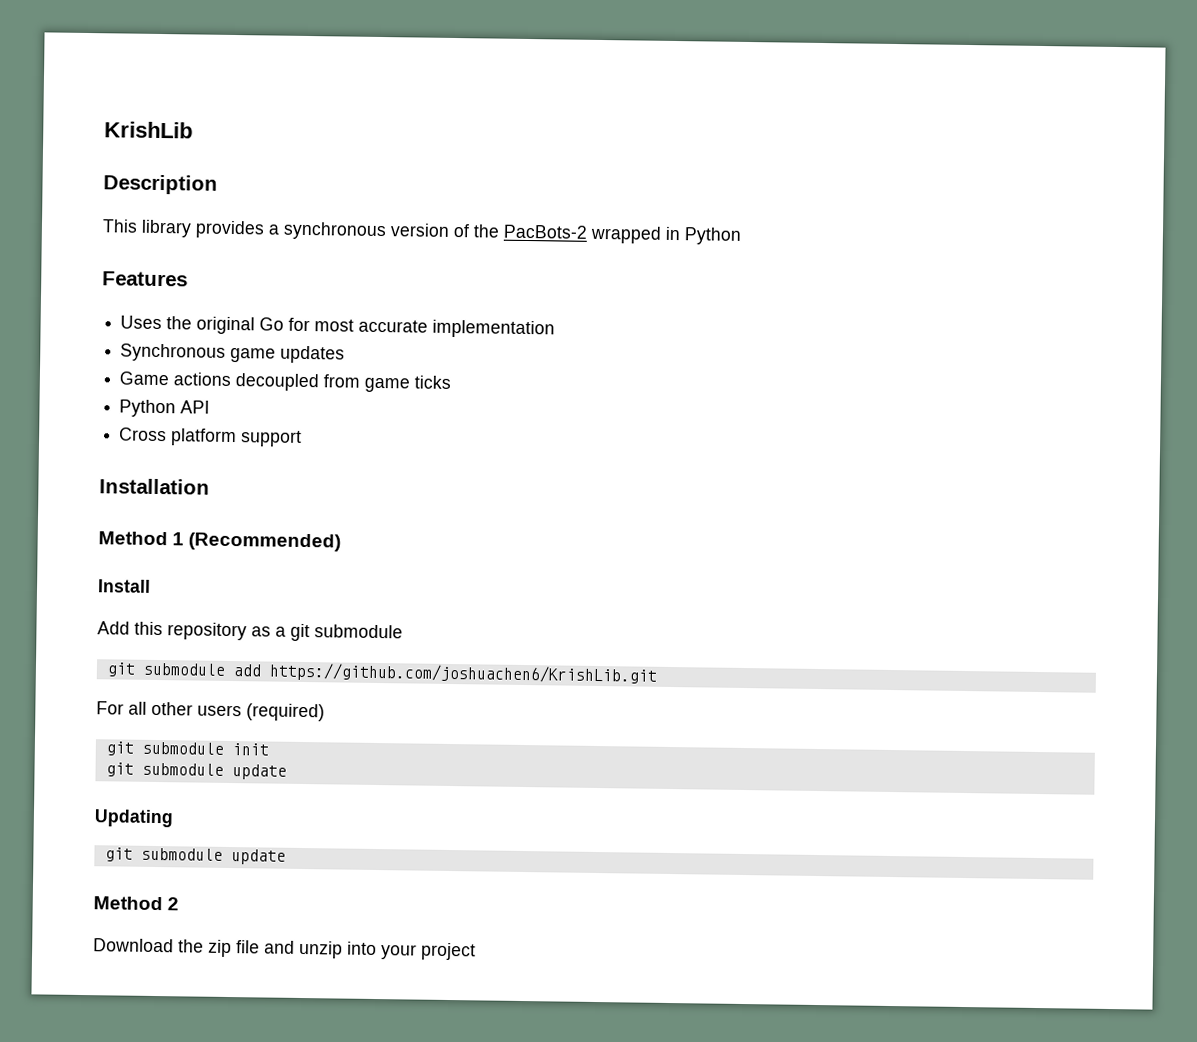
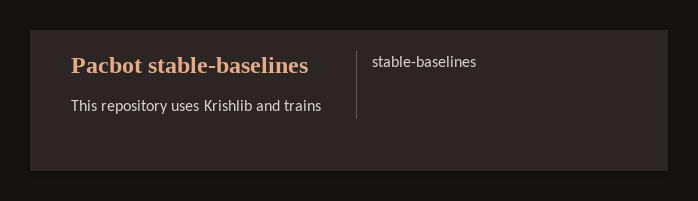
- KrishLib
- Description
+ Pacbot stable-baselines
- This library provides a synchronous version of the PacBots-2 wrapped in Python
- Features
- Uses the original Go for most accurate implementation
- Synchronous game updates
- Game actions decoupled from game ticks
- Python API
- Cross platform support
- Installation
- Method 1 (Recommended)
- Install
- Add this repository as a git submodule
- git submodule add https://github.com/joshuachen6/KrishLib.git
- For all other users (required)
- git submodule init
- git submodule update
- Updating
- git submodule update
- Method 2
- Download the zip file and unzip into your project
+ This repository uses Krishlib and trains stable-baselines

